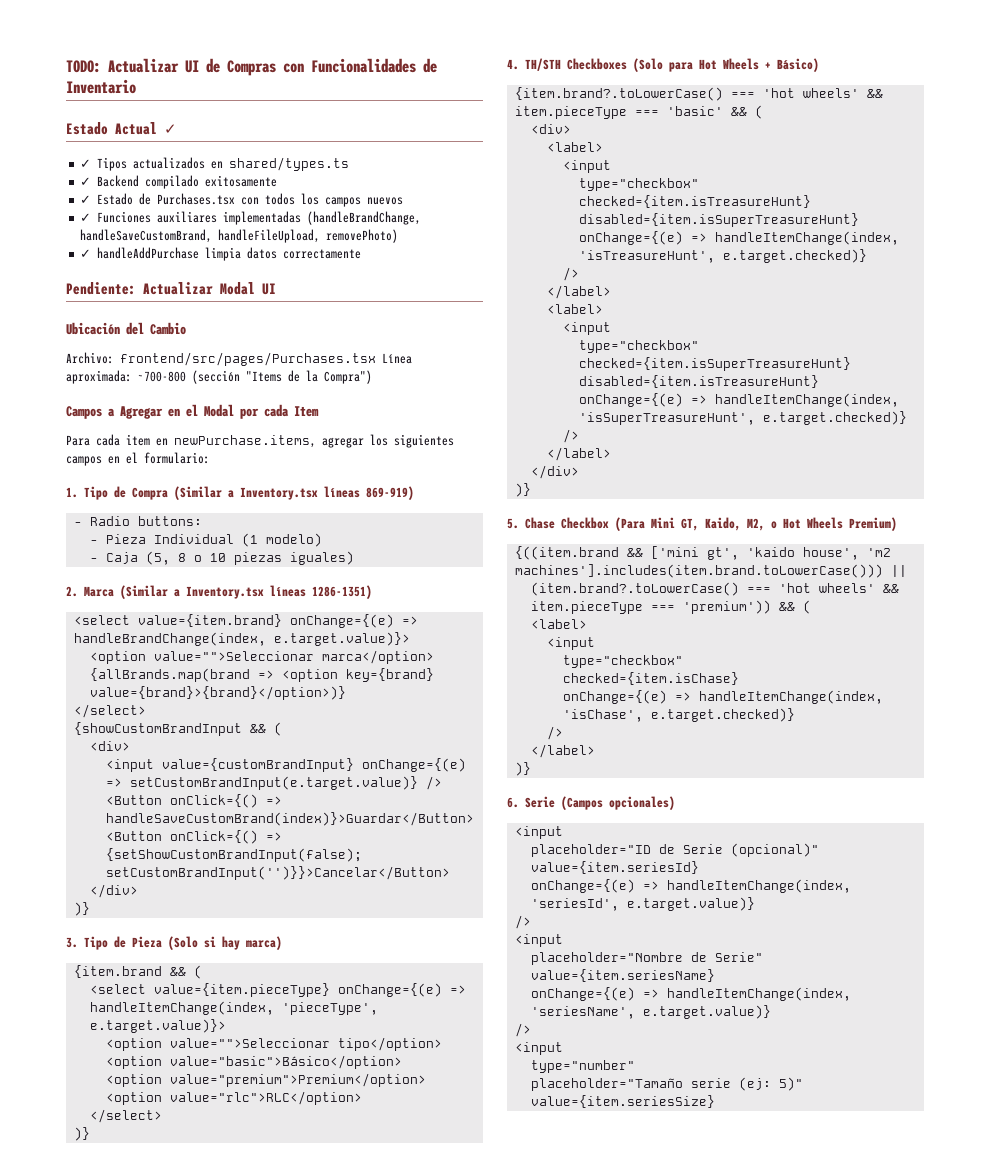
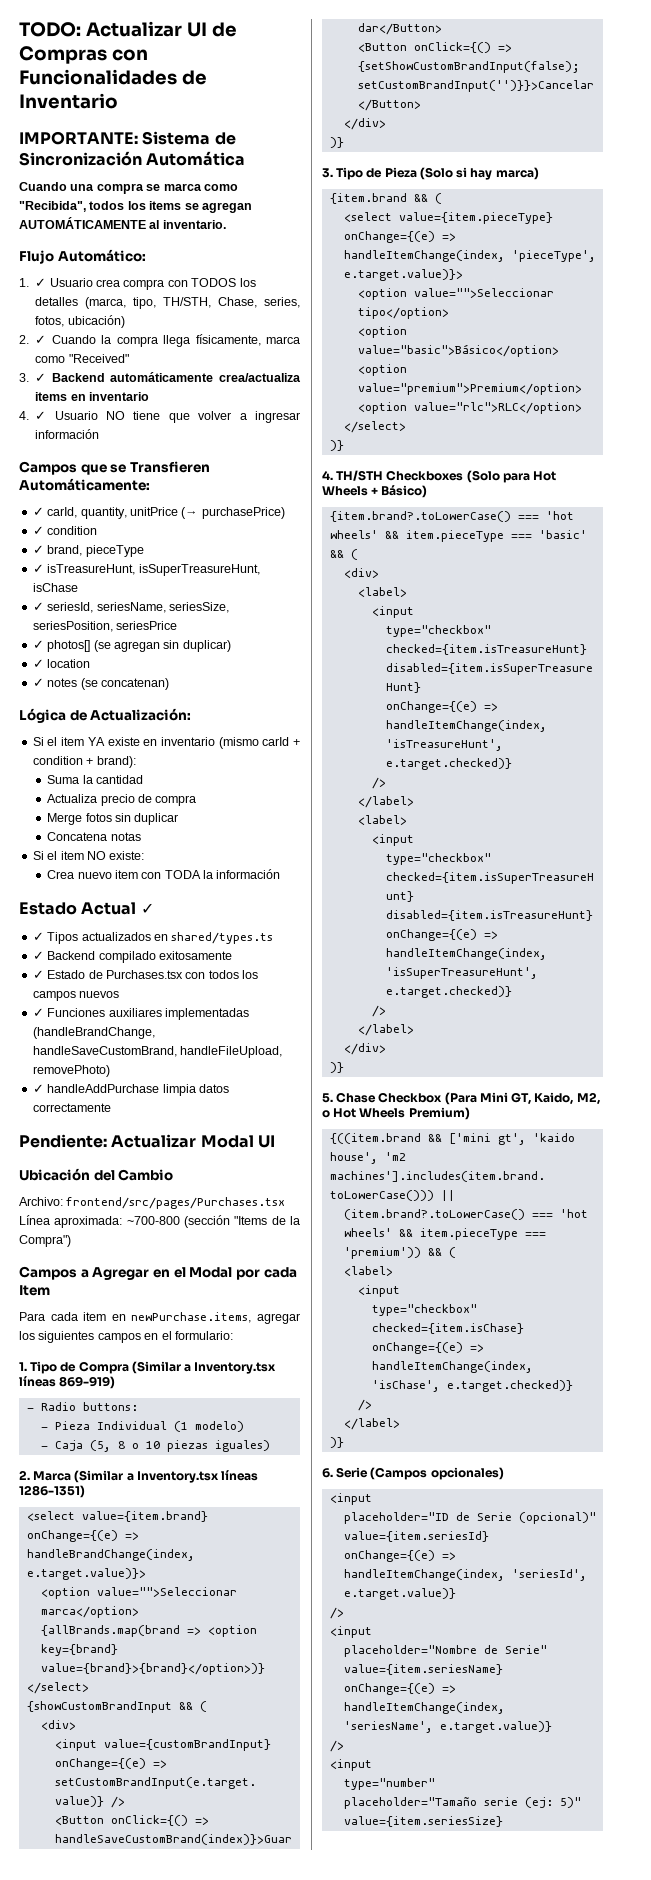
+ IMPORTANTE: Sistema de Sincronización Automática
+ Cuando una compra se marca como "Recibida", todos los items se agregan AUTOMÁTICAMENTE al inventario.
+ Flujo Automático:
+ 1. ✓ Usuario crea compra con TODOS los detalles (marca, tipo, TH/STH, Chase, series, fotos, ubicación)
+ 2. ✓ Cuando la compra llega físicamente, marca como "Received"
+ 3. ✓ Backend automáticamente crea/actualiza items en inventario
+ 4. ✓ Usuario NO tiene que volver a ingresar información
+ Campos que se Transfieren Automáticamente:
+ ✓ carId, quantity, unitPrice (→ purchasePrice)
+ ✓ condition
+ ✓ brand, pieceType
+ ✓ isTreasureHunt, isSuperTreasureHunt, isChase
+ ✓ seriesId, seriesName, seriesSize, seriesPosition, seriesPrice
+ ✓ photos[] (se agregan sin duplicar)
+ ✓ location
+ ✓ notes (se concatenan)
+ Lógica de Actualización:
+ Si el item YA existe en inventario (mismo carId + condition + brand):
+ Suma la cantidad
+ Actualiza precio de compra
+ Merge fotos sin duplicar
+ Concatena notas
+ Si el item NO existe:
+ Crea nuevo item con TODA la información

